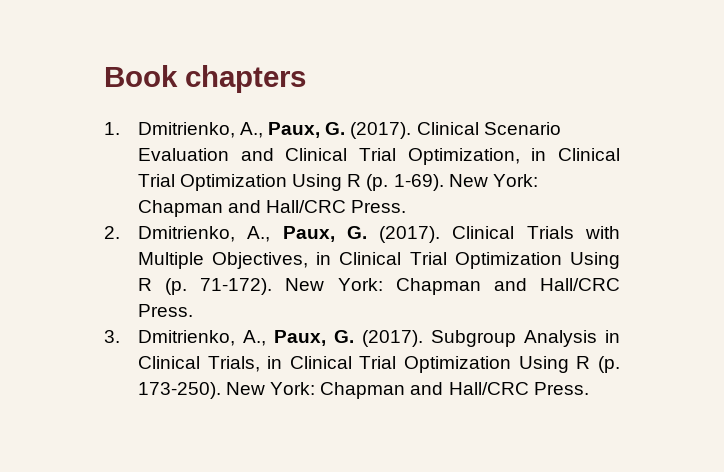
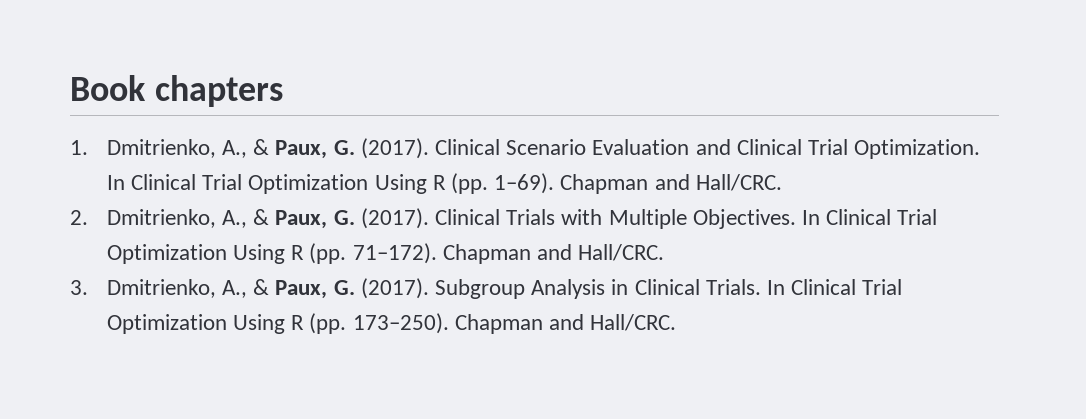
- 1. Dmitrienko, A., Paux, G. (2017).
+ 1. Dmitrienko, A., & Paux, G. (2017).
- Clinical Scenario Evaluation and Clinical Trial Optimization, in Clinical Trial Optimization Using R (p. 1-69). New York: Chapman and Hall/CRC Press.
+ Clinical Scenario Evaluation and Clinical Trial Optimization. In Clinical Trial Optimization Using R (pp. 1–69). Chapman and Hall/CRC.
- 2. Dmitrienko, A., Paux, G. (2017).
+ 2. Dmitrienko, A., & Paux, G. (2017).
- Clinical Trials with Multiple Objectives, in Clinical Trial Optimization Using R (p. 71-172). New York: Chapman and Hall/CRC Press.
+ Clinical Trials with Multiple Objectives. In Clinical Trial Optimization Using R (pp. 71–172). Chapman and Hall/CRC.
- 3. Dmitrienko, A., Paux, G. (2017).
+ 3. Dmitrienko, A., & Paux, G. (2017).
- Subgroup Analysis in Clinical Trials, in Clinical Trial Optimization Using R (p. 173-250). New York: Chapman and Hall/CRC Press.
+ Subgroup Analysis in Clinical Trials. In Clinical Trial Optimization Using R (pp. 173–250). Chapman and Hall/CRC.

